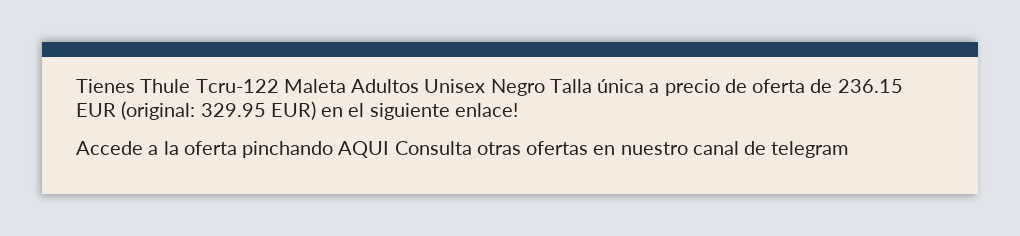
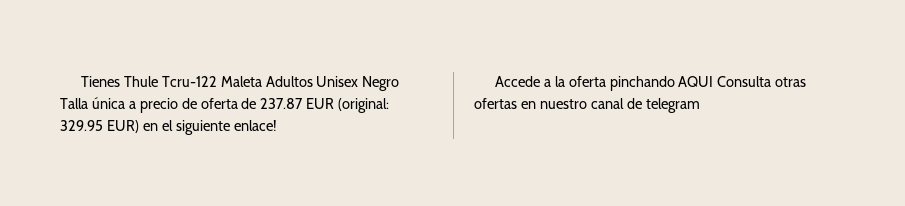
- Tienes Thule Tcru-122 Maleta Adultos Unisex Negro Talla única a precio de oferta de 236.15 EUR (original: 329.95 EUR) en el siguiente enlace!
+ Tienes Thule Tcru-122 Maleta Adultos Unisex Negro Talla única a precio de oferta de 237.87 EUR (original: 329.95 EUR) en el siguiente enlace!

